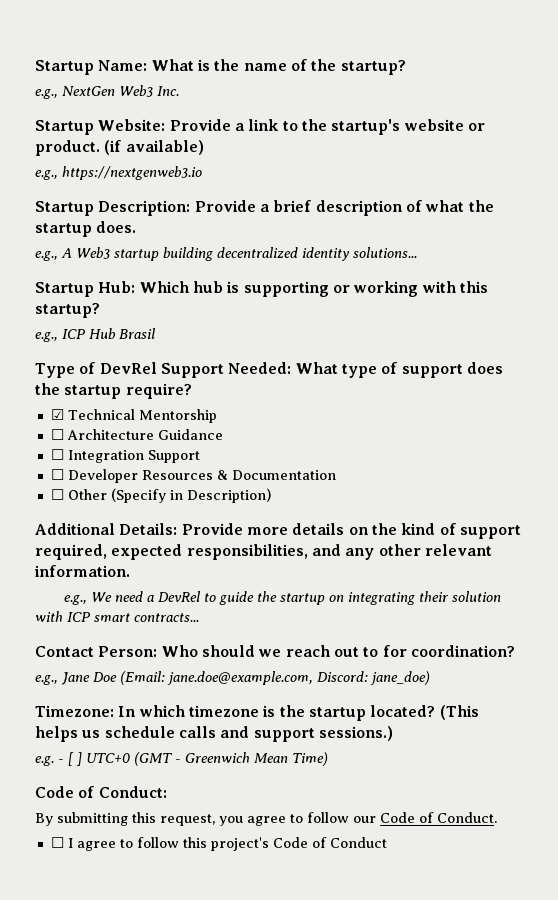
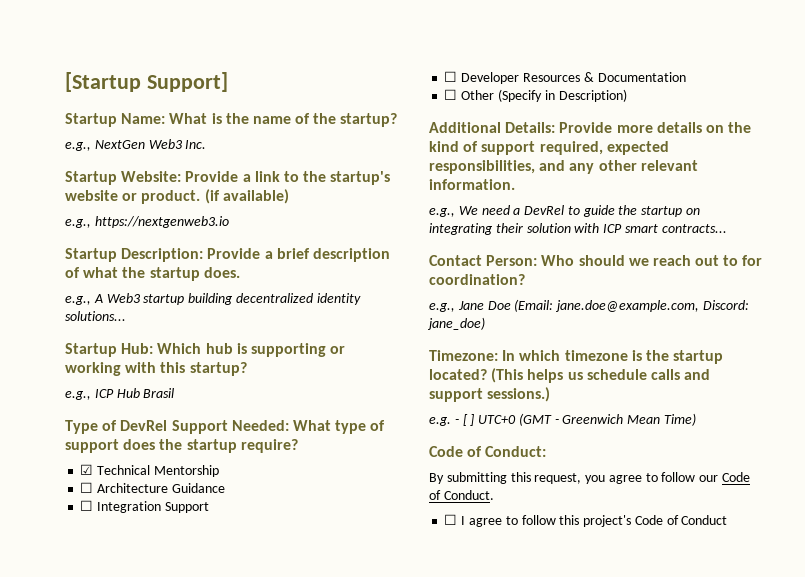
+ [Startup Support]

